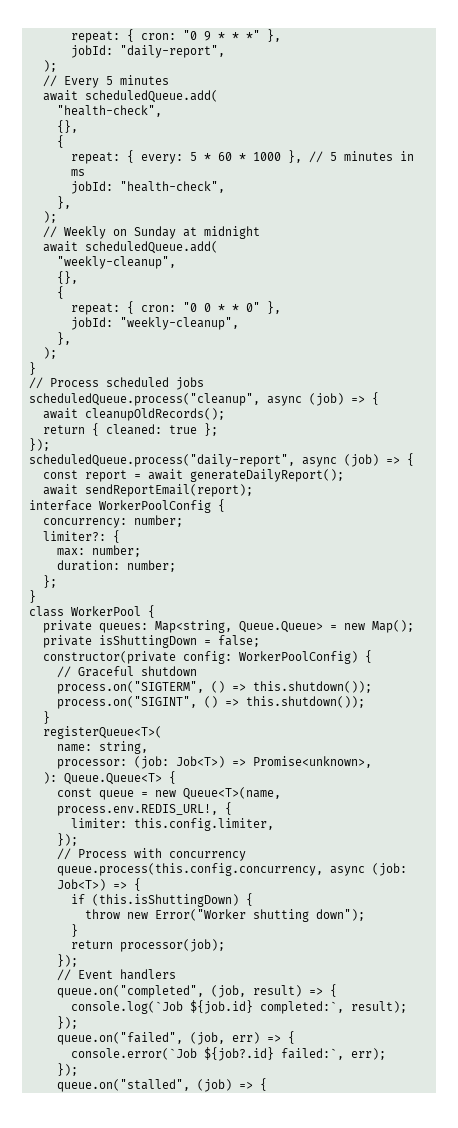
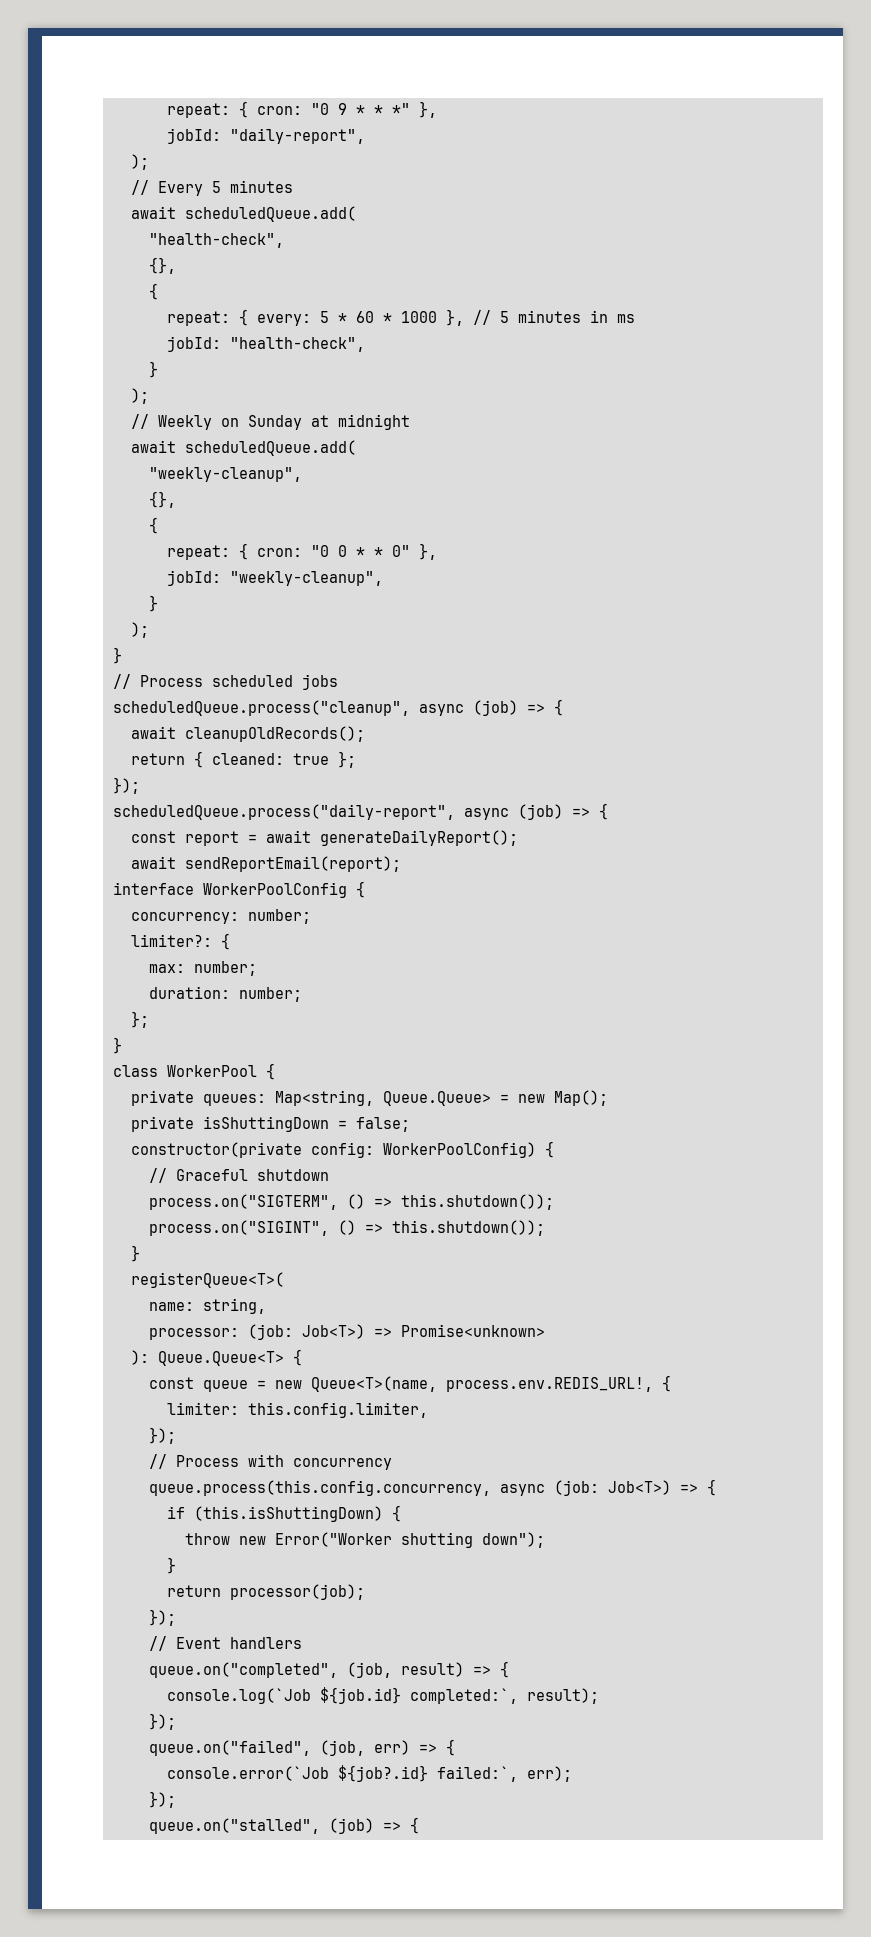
  jobId: "health-check",
- },
+ }
  jobId: "weekly-cleanup",
- },
+ }
- processor: (job: Job<T>) => Promise<unknown>,
+ processor: (job: Job<T>) => Promise<unknown>

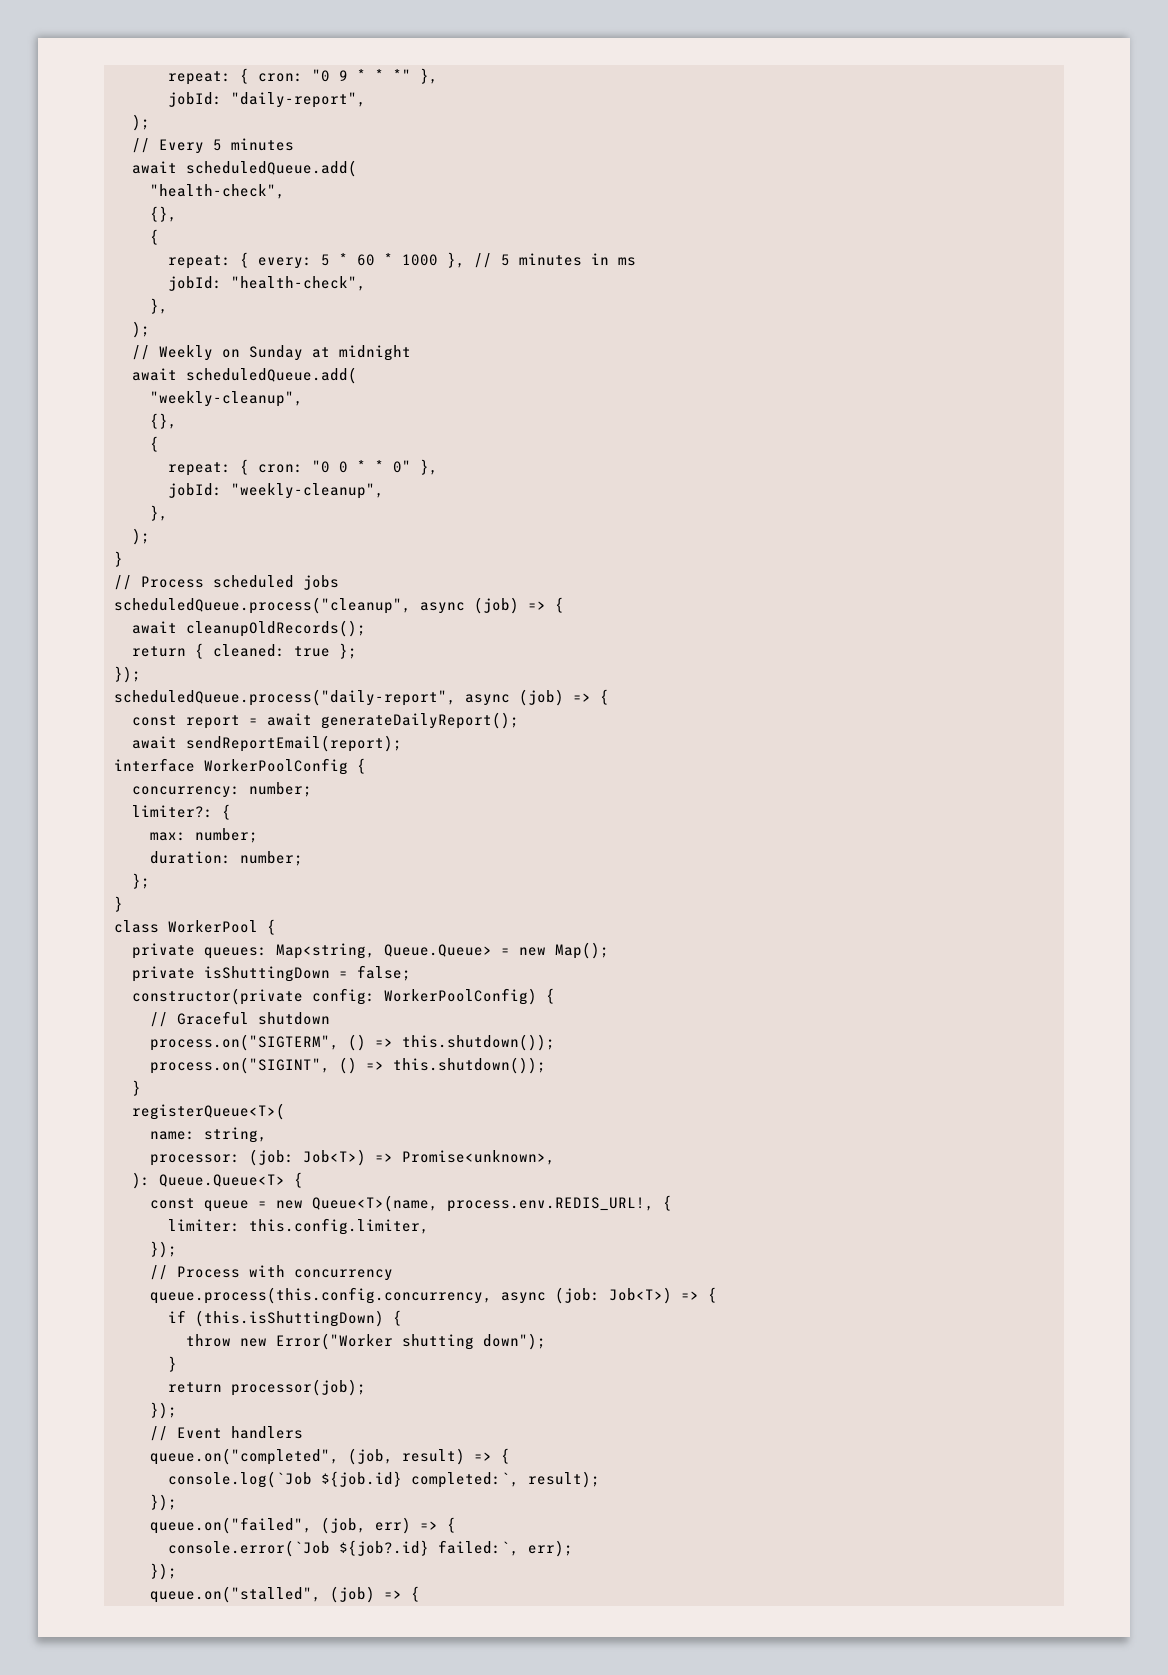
  jobId: "health-check",
- }
+ },
  jobId: "weekly-cleanup",
- }
+ },
- processor: (job: Job<T>) => Promise<unknown>
+ processor: (job: Job<T>) => Promise<unknown>,

